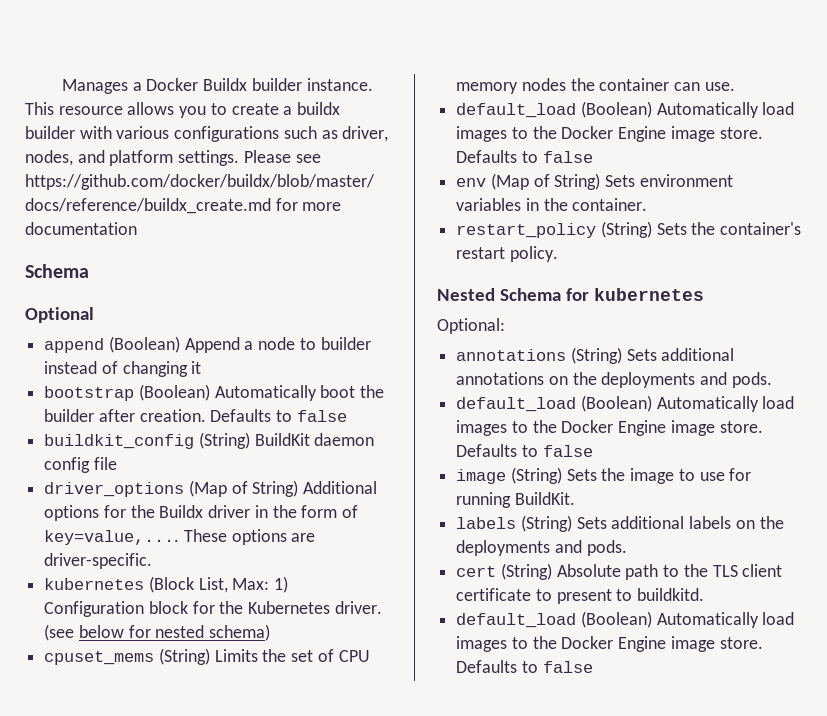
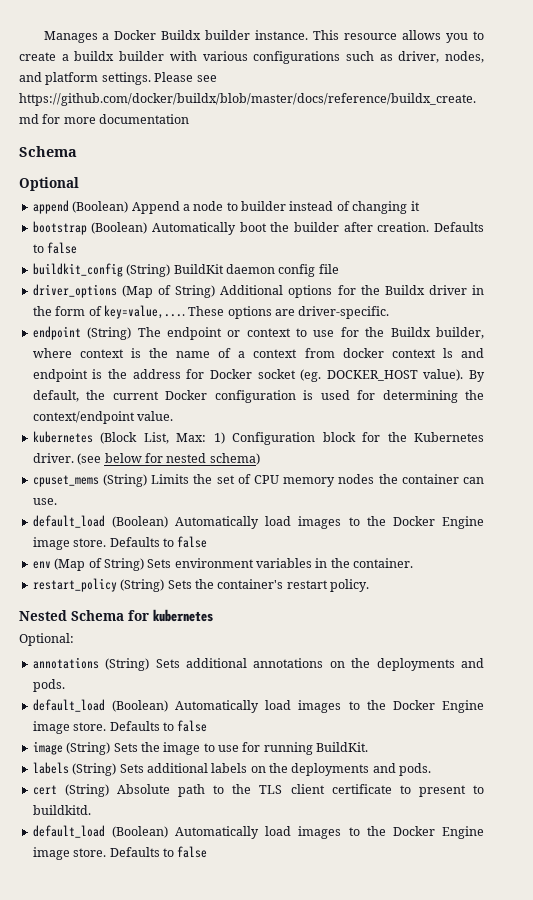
+ endpoint (String) The endpoint or context to use for the Buildx builder, where context is the name of a context from docker context ls and endpoint is the address for Docker socket (eg. DOCKER_HOST value). By default, the current Docker configuration is used for determining the context/endpoint value.

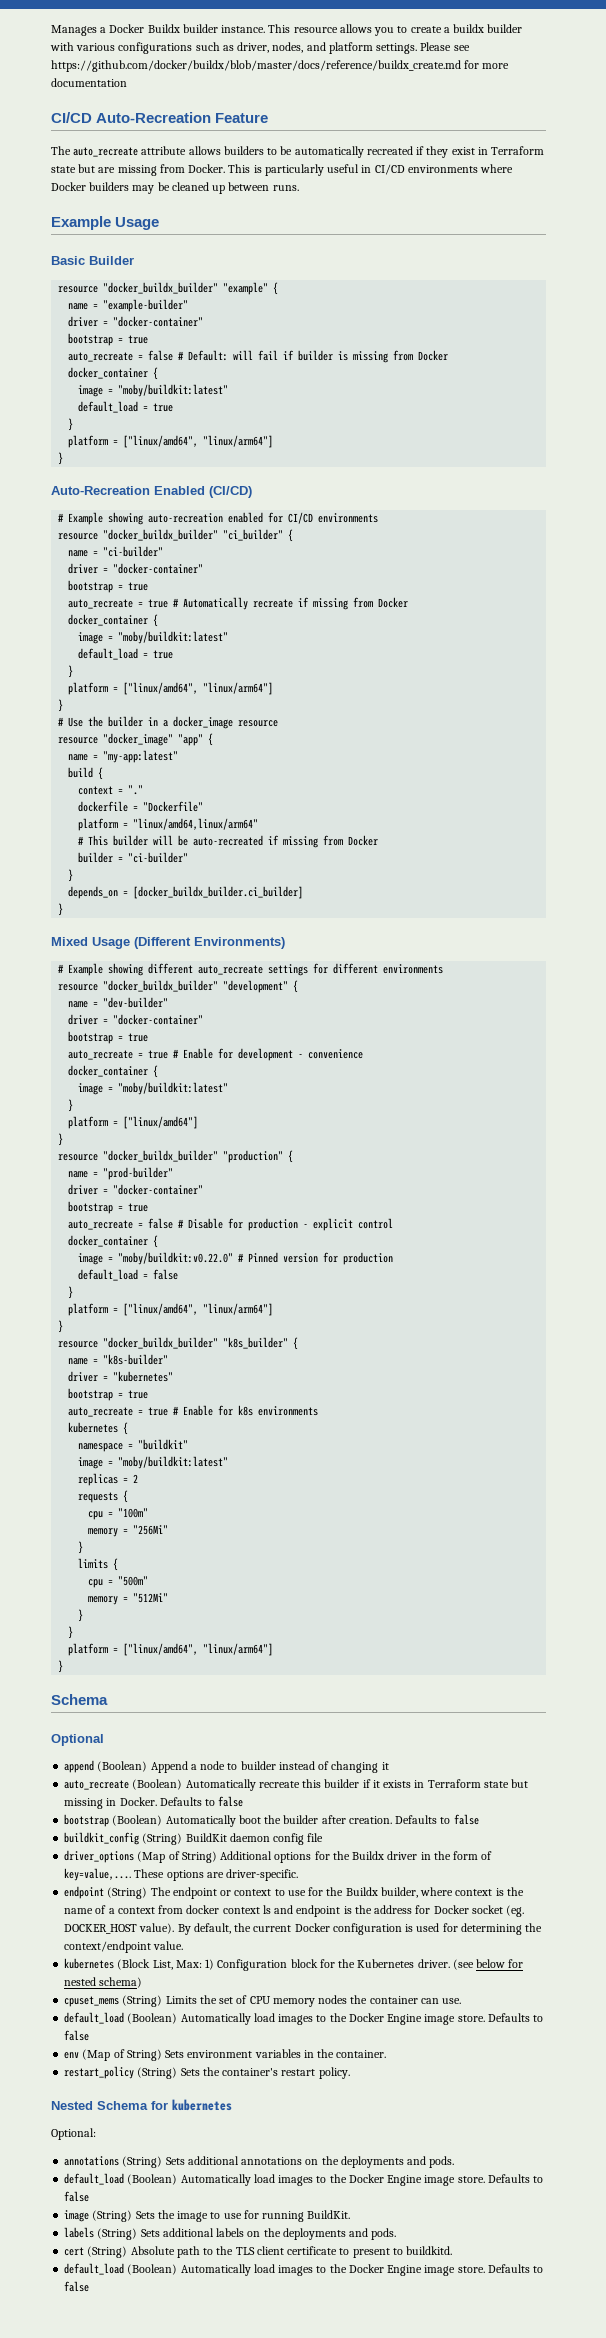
+ CI/CD Auto-Recreation Feature
+ The auto_recreate attribute allows builders to be automatically recreated if they exist in Terraform state but are missing from Docker. This is particularly useful in CI/CD environments where Docker builders may be cleaned up between runs.
+ Example Usage
+ Basic Builder
+ resource "docker_buildx_builder" "example" {
+ name = "example-builder"
+ driver = "docker-container"
+ bootstrap = true
+ auto_recreate = false # Default: will fail if builder is missing from Docker
+ docker_container {
+ image = "moby/buildkit:latest"
+ default_load = true
+ }
+ platform = ["linux/amd64", "linux/arm64"]
+ }
+ Auto-Recreation Enabled (CI/CD)
+ # Example showing auto-recreation enabled for CI/CD environments
+ resource "docker_buildx_builder" "ci_builder" {
+ name = "ci-builder"
+ driver = "docker-container"
+ bootstrap = true
+ auto_recreate = true # Automatically recreate if missing from Docker
+ docker_container {
+ image = "moby/buildkit:latest"
+ default_load = true
+ }
+ platform = ["linux/amd64", "linux/arm64"]
+ }
+ # Use the builder in a docker_image resource
+ resource "docker_image" "app" {
+ name = "my-app:latest"
+ build {
+ context = "."
+ dockerfile = "Dockerfile"
+ platform = "linux/amd64,linux/arm64"
+ # This builder will be auto-recreated if missing from Docker
+ builder = "ci-builder"
+ }
+ depends_on = [docker_buildx_builder.ci_builder]
+ }
+ Mixed Usage (Different Environments)
+ # Example showing different auto_recreate settings for different environments
+ resource "docker_buildx_builder" "development" {
+ name = "dev-builder"
+ driver = "docker-container"
+ bootstrap = true
+ auto_recreate = true # Enable for development - convenience
+ docker_container {
+ image = "moby/buildkit:latest"
+ }
+ platform = ["linux/amd64"]
+ }
+ resource "docker_buildx_builder" "production" {
+ name = "prod-builder"
+ driver = "docker-container"
+ bootstrap = true
+ auto_recreate = false # Disable for production - explicit control
+ docker_container {
+ image = "moby/buildkit:v0.22.0" # Pinned version for production
+ default_load = false
+ }
+ platform = ["linux/amd64", "linux/arm64"]
+ }
+ resource "docker_buildx_builder" "k8s_builder" {
+ name = "k8s-builder"
+ driver = "kubernetes"
+ bootstrap = true
+ auto_recreate = true # Enable for k8s environments
+ kubernetes {
+ namespace = "buildkit"
+ image = "moby/buildkit:latest"
+ replicas = 2
+ requests {
+ cpu = "100m"
+ memory = "256Mi"
+ }
+ limits {
+ cpu = "500m"
+ memory = "512Mi"
+ }
+ }
+ platform = ["linux/amd64", "linux/arm64"]
+ }
+ auto_recreate (Boolean) Automatically recreate this builder if it exists in Terraform state but missing in Docker. Defaults to false

